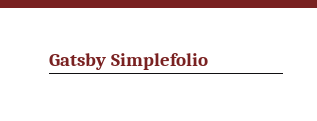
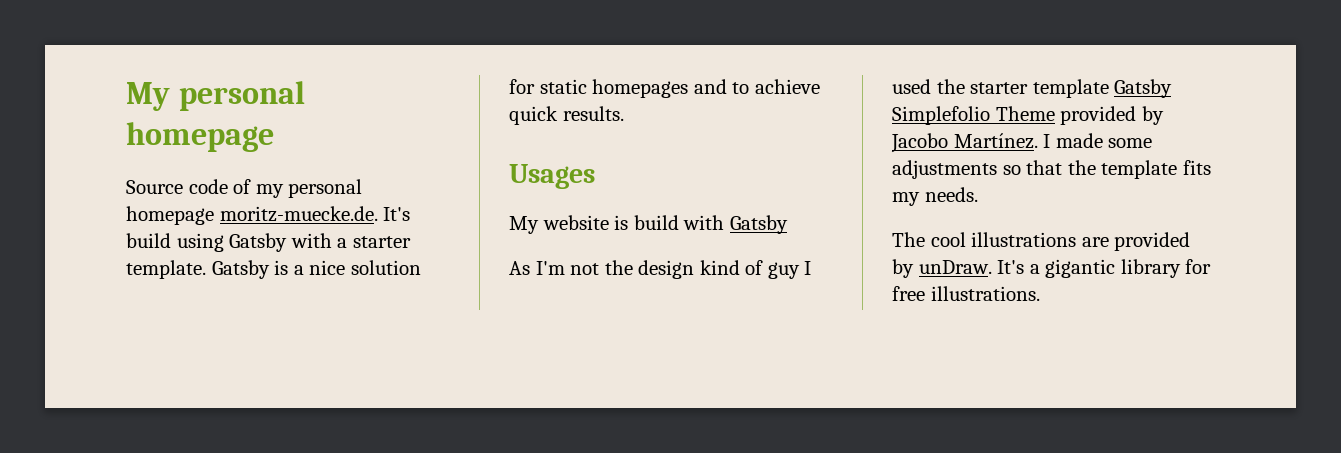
- Gatsby Simplefolio
+ My personal homepage
+ Source code of my personal homepage moritz-muecke.de. It's build using Gatsby with a starter template. Gatsby is a nice solution for static homepages and to achieve quick results.
+ Usages
+ My website is build with Gatsby
+ As I'm not the design kind of guy I used the starter template Gatsby Simplefolio Theme provided by Jacobo Martínez. I made some adjustments so that the template fits my needs.
+ The cool illustrations are provided by unDraw. It's a gigantic library for free illustrations.

